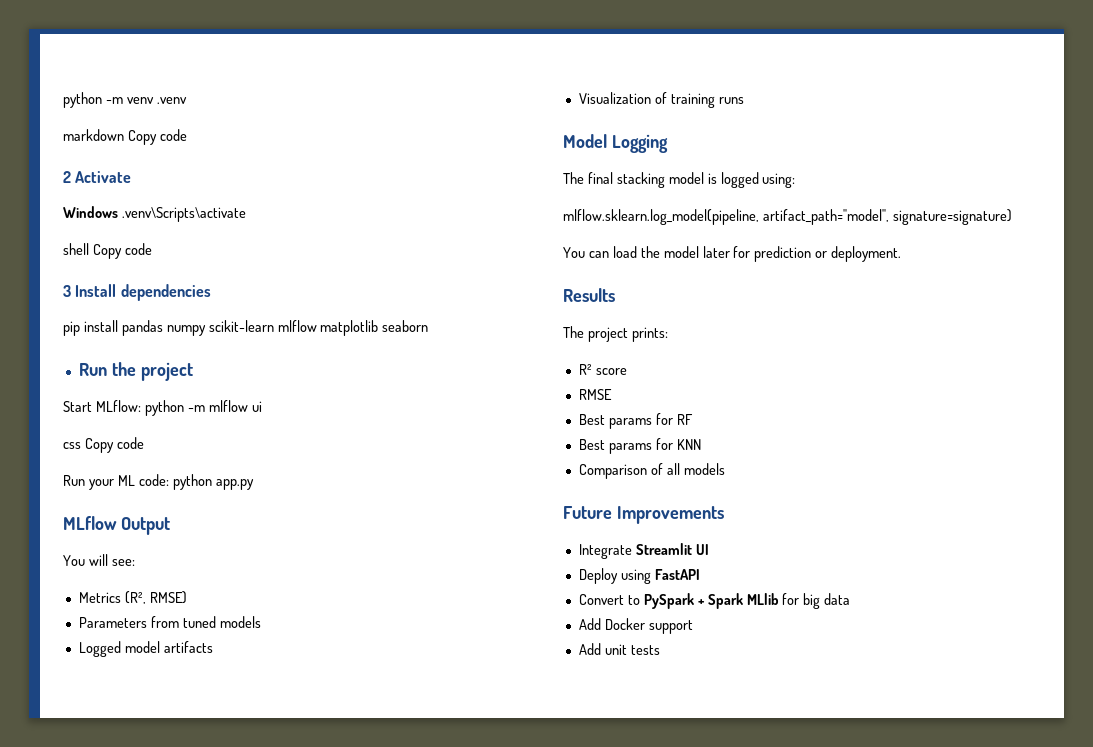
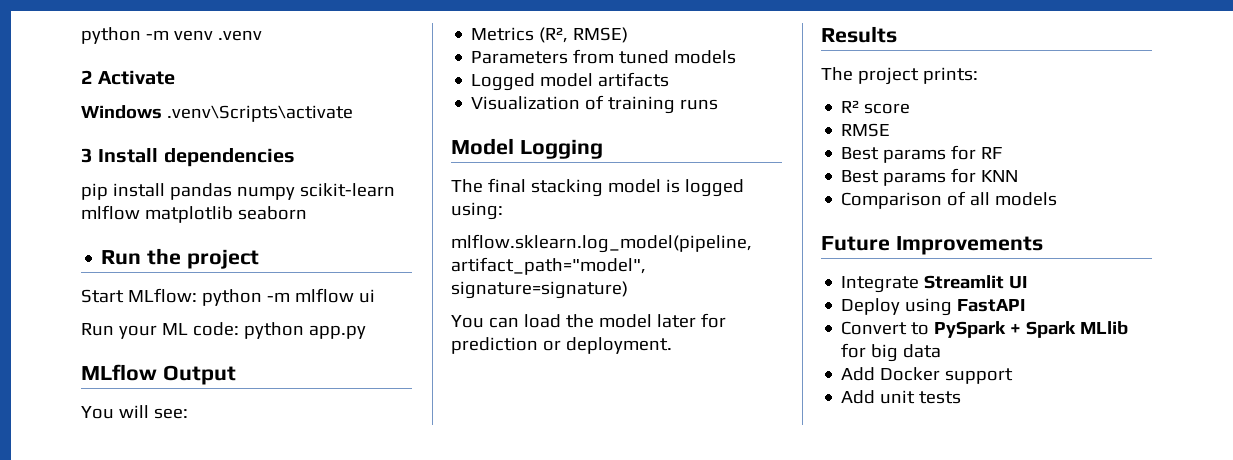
- markdown Copy code
- shell Copy code
- css Copy code

